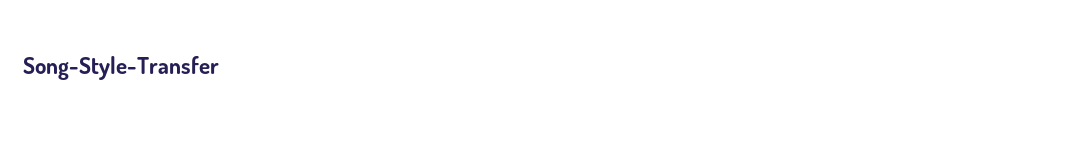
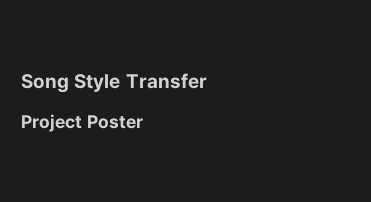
- Song-Style-Transfer
+ Song Style Transfer
+ Project Poster

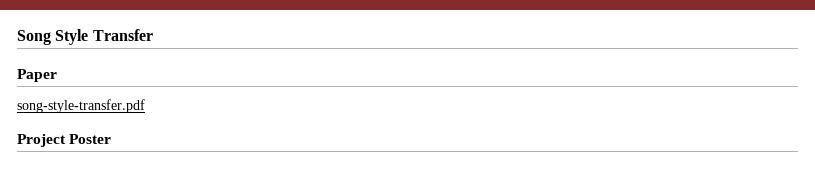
+ Paper
+ song-style-transfer.pdf

